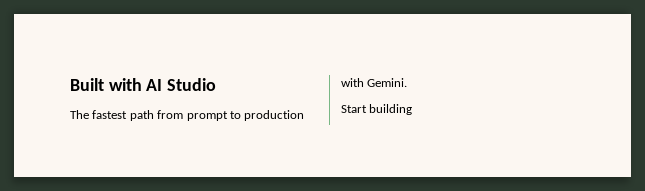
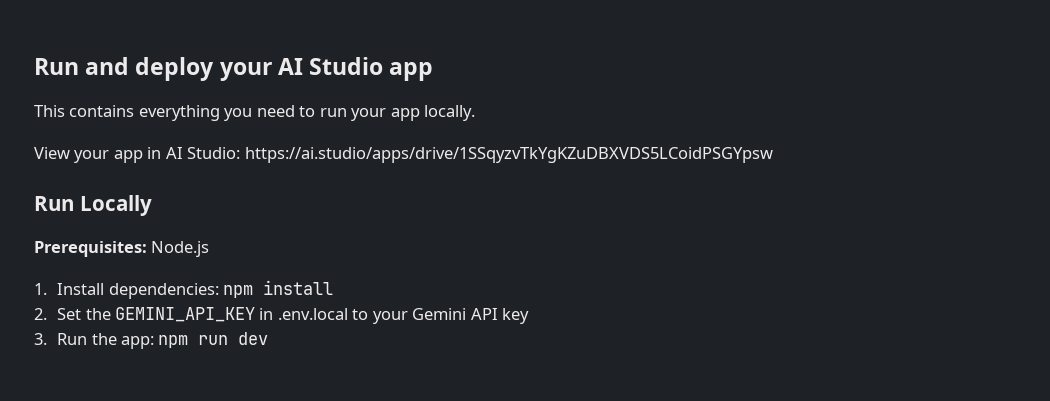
- Built with AI Studio
- The fastest path from prompt to production with Gemini.
- Start building
+ Run and deploy your AI Studio app
+ This contains everything you need to run your app locally.
+ View your app in AI Studio: https://ai.studio/apps/drive/1SSqyzvTkYgKZuDBXVDS5LCoidPSGYpsw
+ Run Locally
+ Prerequisites: Node.js
+ 1. Install dependencies: npm install
+ 2. Set the GEMINI_API_KEY in .env.local to your Gemini API key
+ 3. Run the app: npm run dev

